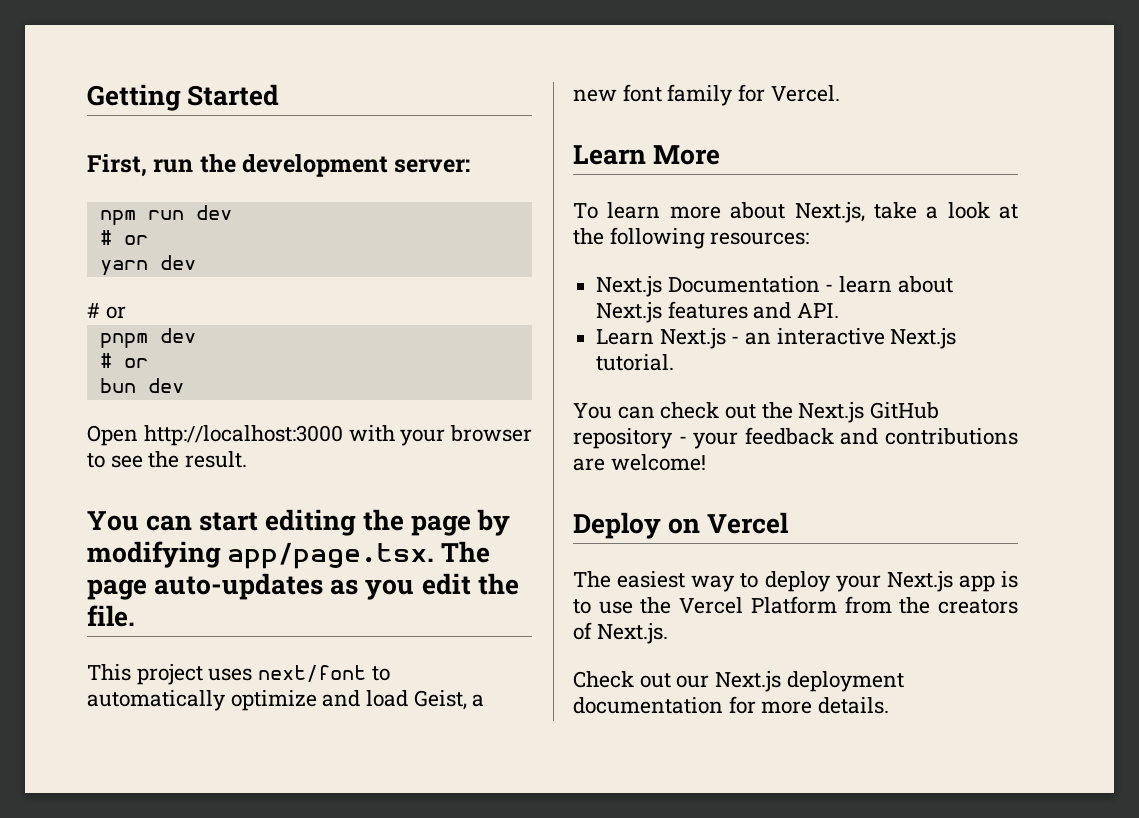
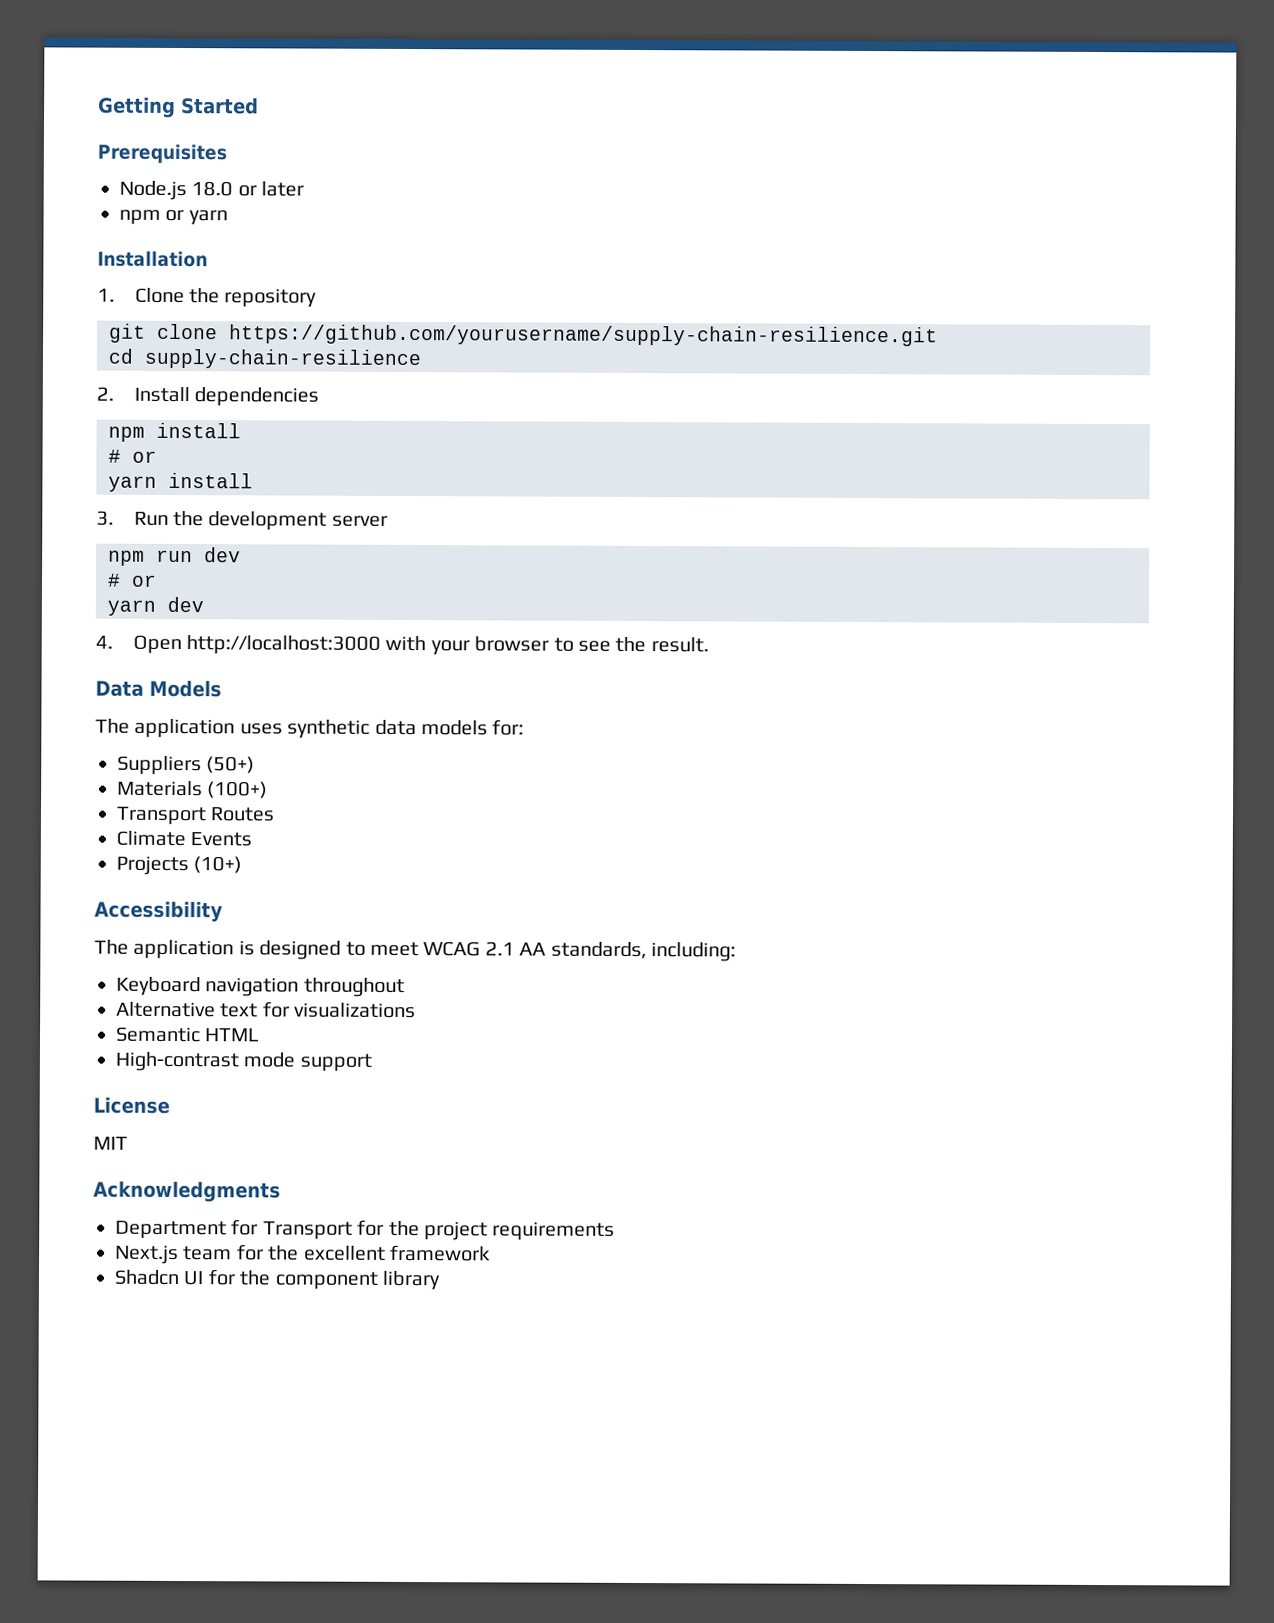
- First, run the development server:
+ Prerequisites
+ Node.js 18.0 or later
+ npm or yarn
+ Installation
+ 1. Clone the repository
+ git clone https://github.com/yourusername/supply-chain-resilience.git
+ cd supply-chain-resilience
+ 2. Install dependencies
+ npm install
+ # or
+ yarn install
+ 3. Run the development server
  yarn dev
- # or
- pnpm dev
- # or
- bun dev
- Open http://localhost:3000 with your browser to see the result.
+ 4. Open http://localhost:3000 with your browser to see the result.
- You can start editing the page by modifying app/page.tsx. The page auto-updates as you edit the file.
- This project uses next/font to automatically optimize and load Geist, a new font family for Vercel.
- Learn More
- To learn more about Next.js, take a look at the following resources:
- Next.js Documentation - learn about Next.js features and API.
- Learn Next.js - an interactive Next.js tutorial.
- You can check out the Next.js GitHub repository - your feedback and contributions are welcome!
- Deploy on Vercel
- The easiest way to deploy your Next.js app is to use the Vercel Platform from the creators of Next.js.
- Check out our Next.js deployment documentation for more details.
+ Data Models
+ The application uses synthetic data models for:
+ Suppliers (50+)
+ Materials (100+)
+ Transport Routes
+ Climate Events
+ Projects (10+)
+ Accessibility
+ The application is designed to meet WCAG 2.1 AA standards, including:
+ Keyboard navigation throughout
+ Alternative text for visualizations
+ Semantic HTML
+ High-contrast mode support
+ License
+ MIT
+ Acknowledgments
+ Department for Transport for the project requirements
+ Next.js team for the excellent framework
+ Shadcn UI for the component library

